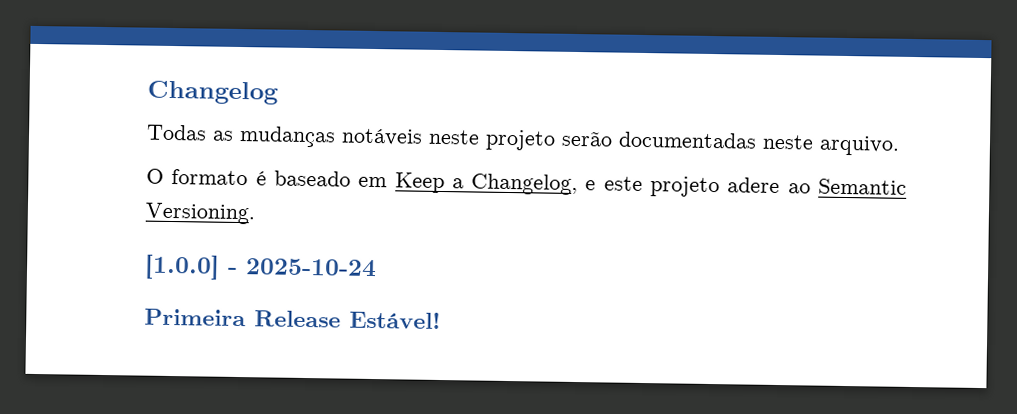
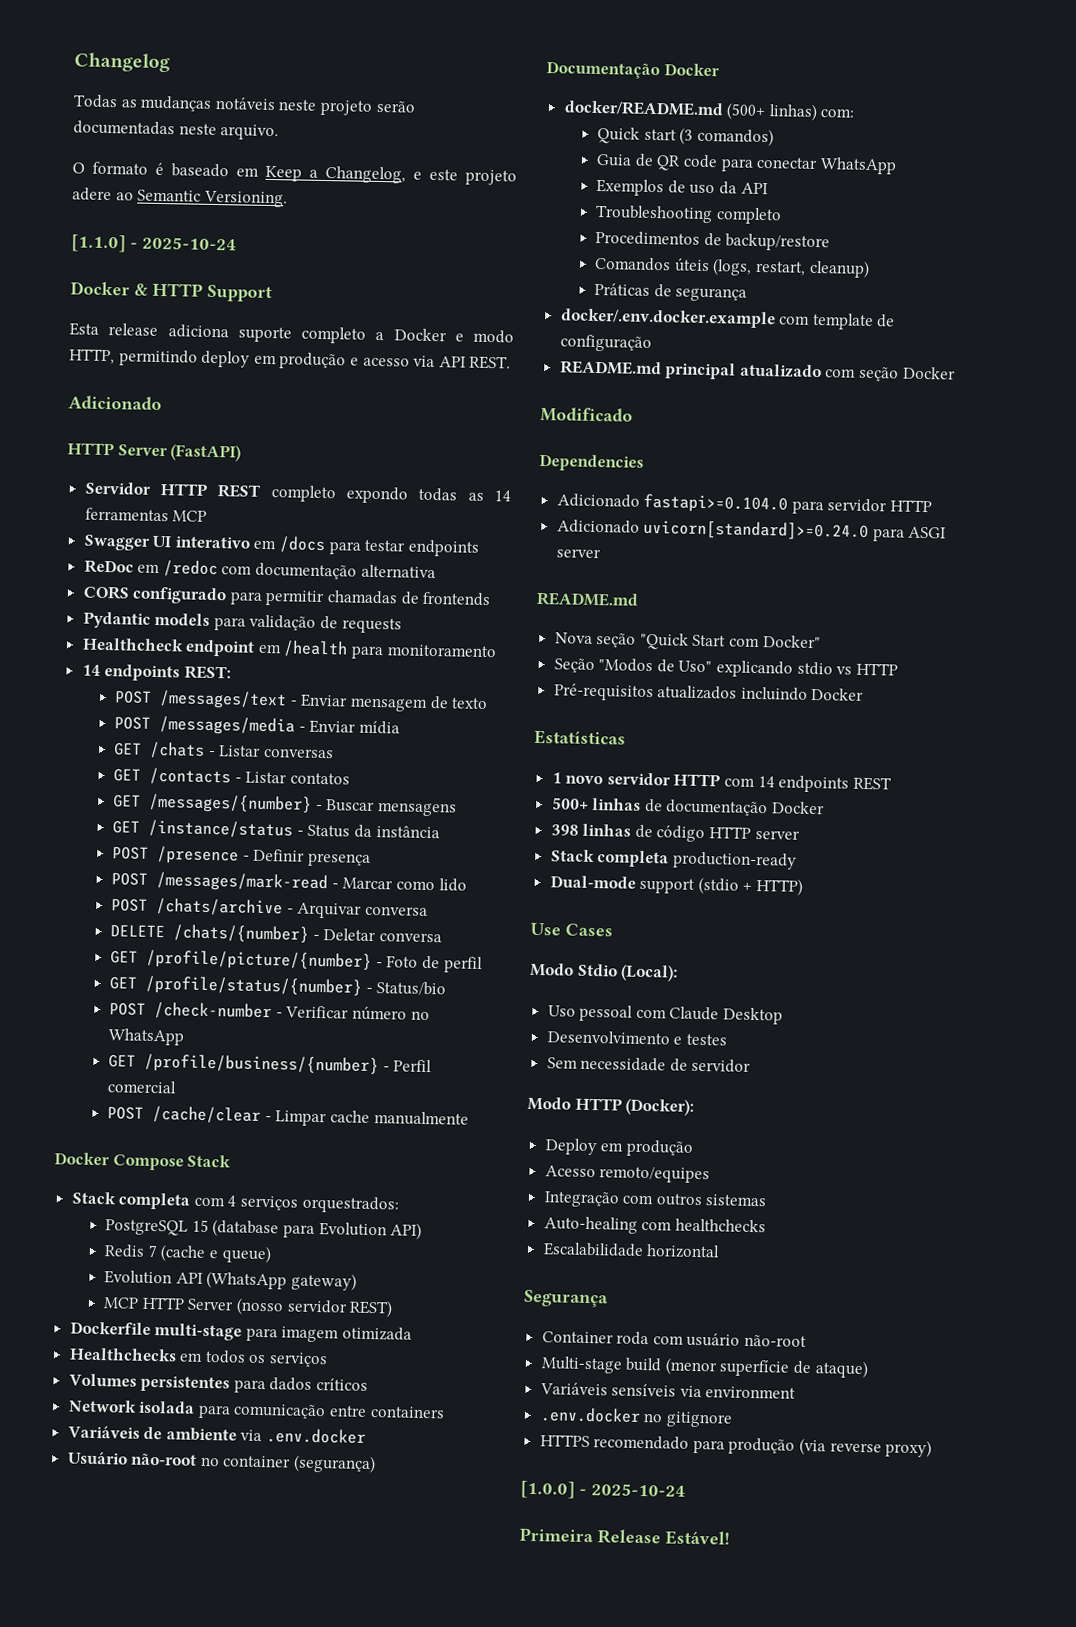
+ [1.1.0] - 2025-10-24
+ Docker & HTTP Support
+ Esta release adiciona suporte completo a Docker e modo HTTP, permitindo deploy em produção e acesso via API REST.
+ Adicionado
+ HTTP Server (FastAPI)
+ Servidor HTTP REST completo expondo todas as 14 ferramentas MCP
+ Swagger UI interativo em /docs para testar endpoints
+ ReDoc em /redoc com documentação alternativa
+ CORS configurado para permitir chamadas de frontends
+ Pydantic models para validação de requests
+ Healthcheck endpoint em /health para monitoramento
+ 14 endpoints REST:
+ POST /messages/text - Enviar mensagem de texto
+ POST /messages/media - Enviar mídia
+ GET /chats - Listar conversas
+ GET /contacts - Listar contatos
+ GET /messages/{number} - Buscar mensagens
+ GET /instance/status - Status da instância
+ POST /presence - Definir presença
+ POST /messages/mark-read - Marcar como lido
+ POST /chats/archive - Arquivar conversa
+ DELETE /chats/{number} - Deletar conversa
+ GET /profile/picture/{number} - Foto de perfil
+ GET /profile/status/{number} - Status/bio
+ POST /check-number - Verificar número no WhatsApp
+ GET /profile/business/{number} - Perfil comercial
+ POST /cache/clear - Limpar cache manualmente
+ Docker Compose Stack
+ Stack completa com 4 serviços orquestrados:
+ PostgreSQL 15 (database para Evolution API)
+ Redis 7 (cache e queue)
+ Evolution API (WhatsApp gateway)
+ MCP HTTP Server (nosso servidor REST)
+ Dockerfile multi-stage para imagem otimizada
+ Healthchecks em todos os serviços
+ Volumes persistentes para dados críticos
+ Network isolada para comunicação entre containers
+ Variáveis de ambiente via .env.docker
+ Usuário não-root no container (segurança)
+ Documentação Docker
+ docker/README.md (500+ linhas) com:
+ Quick start (3 comandos)
+ Guia de QR code para conectar WhatsApp
+ Exemplos de uso da API
+ Troubleshooting completo
+ Procedimentos de backup/restore
+ Comandos úteis (logs, restart, cleanup)
+ Práticas de segurança
+ docker/.env.docker.example com template de configuração
+ README.md principal atualizado com seção Docker
+ Modificado
+ Dependencies
+ Adicionado fastapi>=0.104.0 para servidor HTTP
+ Adicionado uvicorn[standard]>=0.24.0 para ASGI server
+ README.md
+ Nova seção "Quick Start com Docker"
+ Seção "Modos de Uso" explicando stdio vs HTTP
+ Pré-requisitos atualizados incluindo Docker
+ Estatísticas
+ 1 novo servidor HTTP com 14 endpoints REST
+ 500+ linhas de documentação Docker
+ 398 linhas de código HTTP server
+ Stack completa production-ready
+ Dual-mode support (stdio + HTTP)
+ Use Cases
+ Modo Stdio (Local):
+ Uso pessoal com Claude Desktop
+ Desenvolvimento e testes
+ Sem necessidade de servidor
+ Modo HTTP (Docker):
+ Deploy em produção
+ Acesso remoto/equipes
+ Integração com outros sistemas
+ Auto-healing com healthchecks
+ Escalabilidade horizontal
+ Segurança
+ Container roda com usuário não-root
+ Multi-stage build (menor superfície de ataque)
+ Variáveis sensíveis via environment
+ .env.docker no gitignore
+ HTTPS recomendado para produção (via reverse proxy)

